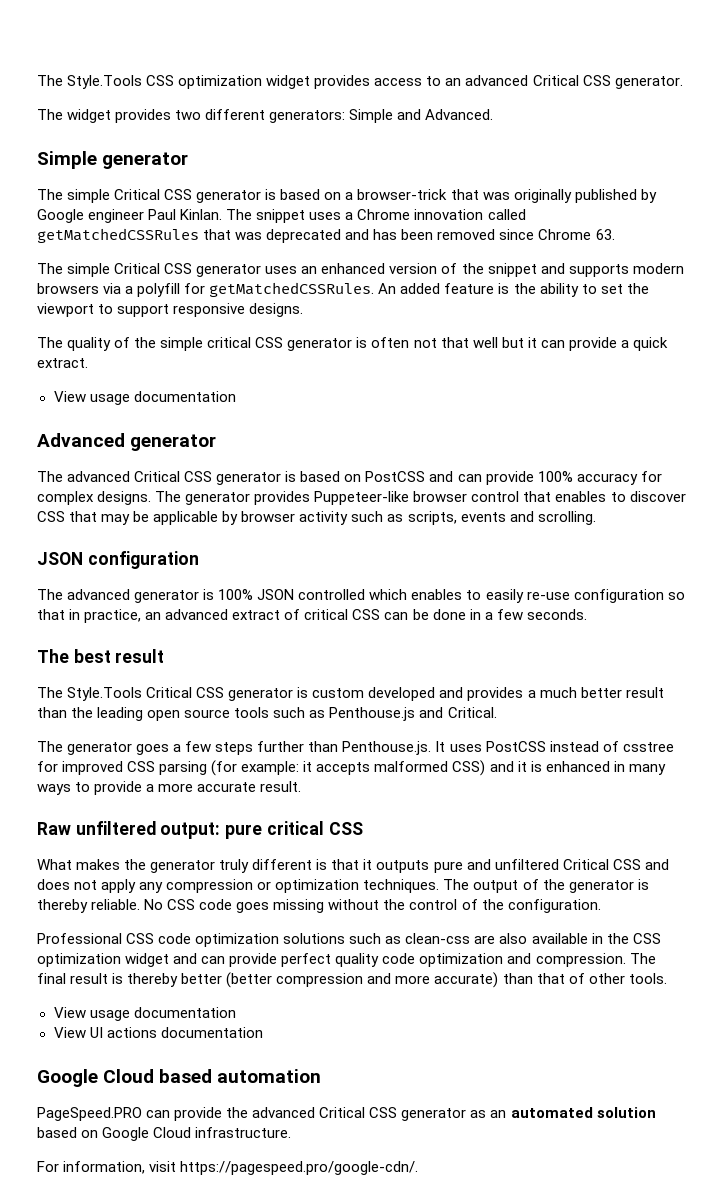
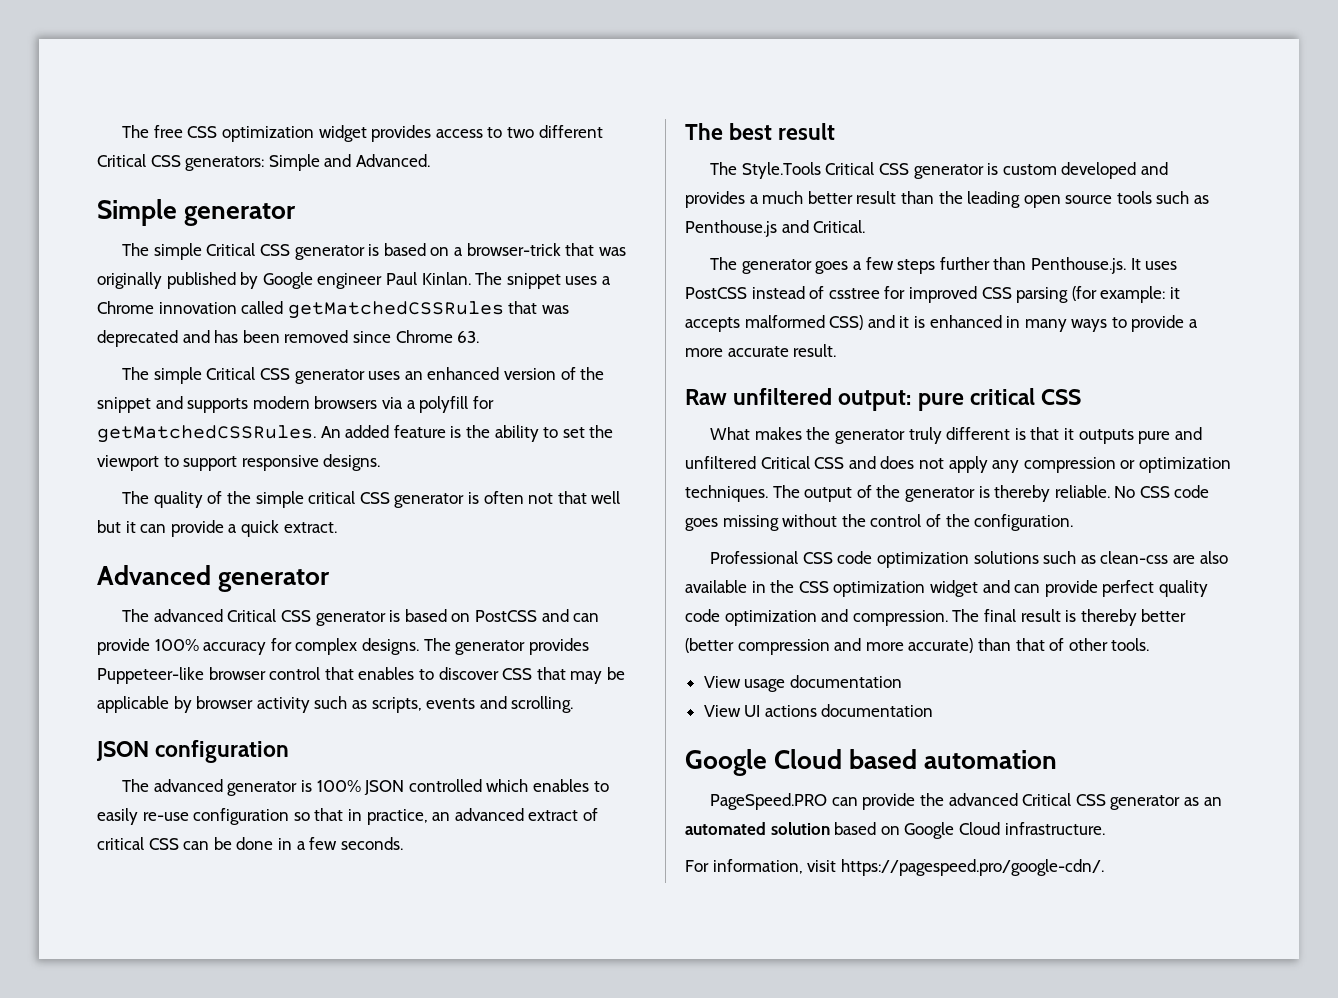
- The Style.Tools CSS optimization widget provides access to an advanced Critical CSS generator.
- The widget provides two different generators: Simple and Advanced.
+ The free CSS optimization widget provides access to two different Critical CSS generators: Simple and Advanced.
  The quality of the simple critical CSS generator is often not that well but it can provide a quick extract.
- View usage documentation

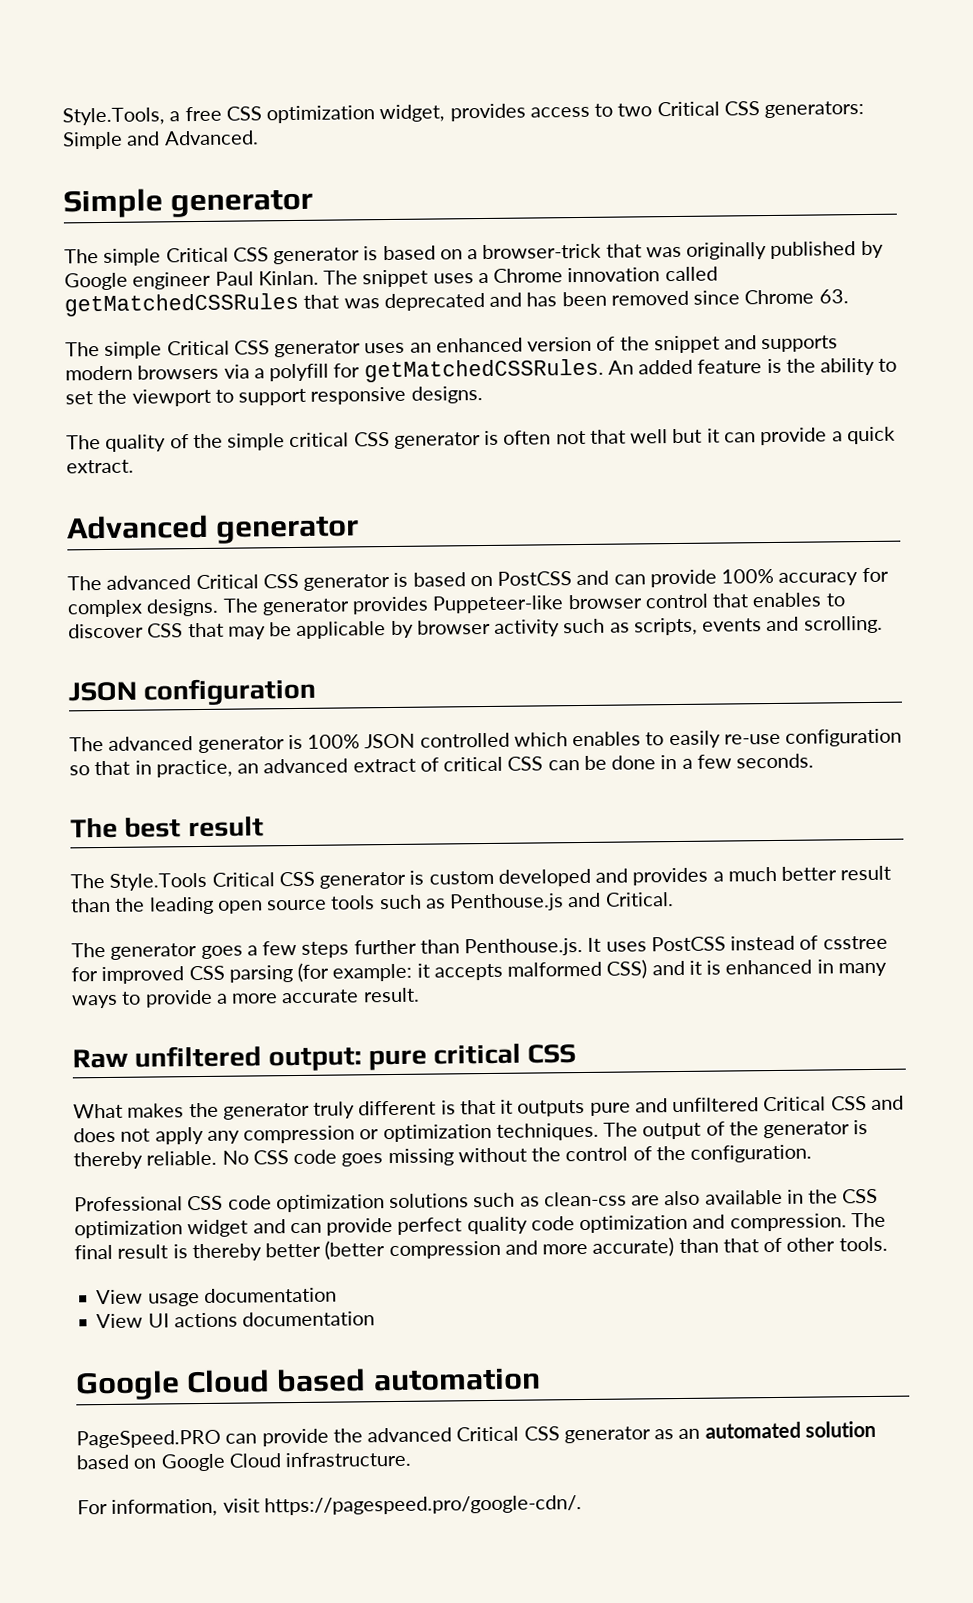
- The free CSS optimization widget provides access to two different Critical CSS generators: Simple and Advanced.
+ Style.Tools, a free CSS optimization widget, provides access to two Critical CSS generators: Simple and Advanced.

